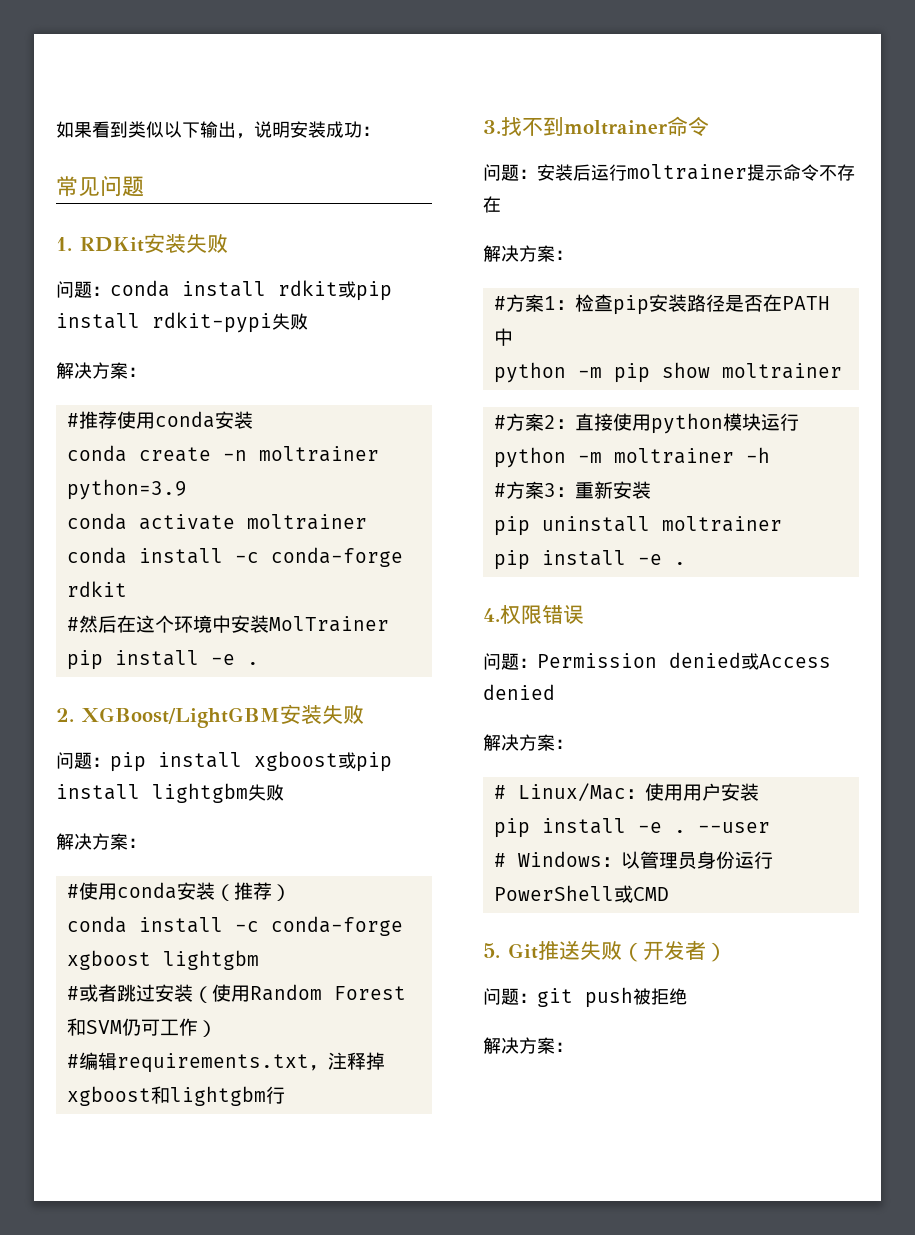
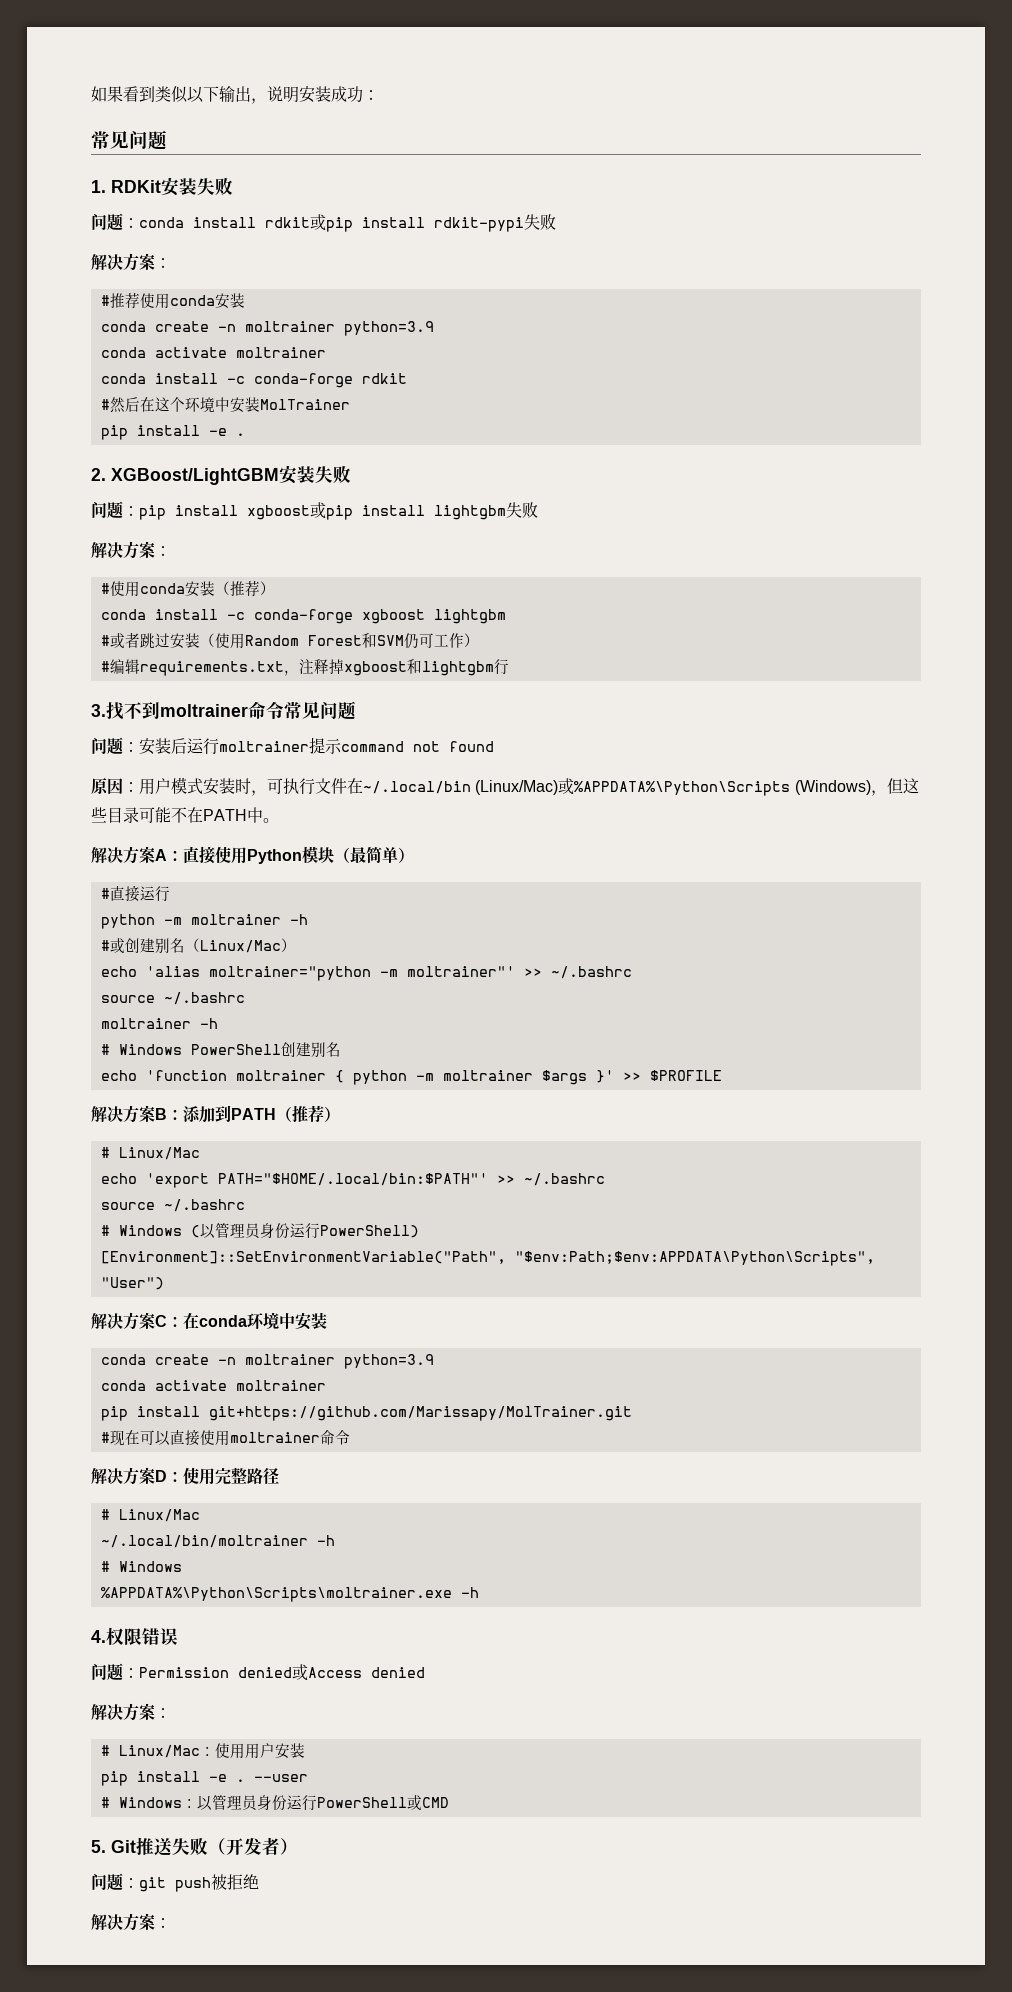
- 3.找不到moltrainer命令
+ 3.找不到moltrainer命令常见问题
- 问题：安装后运行moltrainer提示命令不存在
- 解决方案：
- #方案1：检查pip安装路径是否在PATH中
- python -m pip show moltrainer
- #方案2：直接使用python模块运行
+ 问题：安装后运行moltrainer提示command not found
+ 原因：用户模式安装时，可执行文件在~/.local/bin (Linux/Mac)或%APPDATA%\Python\Scripts (Windows)，但这些目录可能不在PATH中。
+ 解决方案A：直接使用Python模块（最简单）
+ #直接运行
- #方案3：重新安装
- pip uninstall moltrainer
- pip install -e .
+ #或创建别名（Linux/Mac）
+ echo 'alias moltrainer="python -m moltrainer"' >> ~/.bashrc
+ source ~/.bashrc
+ moltrainer -h
+ # Windows PowerShell创建别名
+ echo 'function moltrainer { python -m moltrainer $args }' >> $PROFILE
+ 解决方案B：添加到PATH（推荐）
+ # Linux/Mac
+ echo 'export PATH="$HOME/.local/bin:$PATH"' >> ~/.bashrc
+ source ~/.bashrc
+ # Windows (以管理员身份运行PowerShell)
+ [Environment]::SetEnvironmentVariable("Path", "$env:Path;$env:APPDATA\Python\Scripts", "User")
+ 解决方案C：在conda环境中安装
+ conda create -n moltrainer python=3.9
+ conda activate moltrainer
+ pip install git+https://github.com/Marissapy/MolTrainer.git
+ #现在可以直接使用moltrainer命令
+ 解决方案D：使用完整路径
+ # Linux/Mac
+ ~/.local/bin/moltrainer -h
+ # Windows
+ %APPDATA%\Python\Scripts\moltrainer.exe -h

